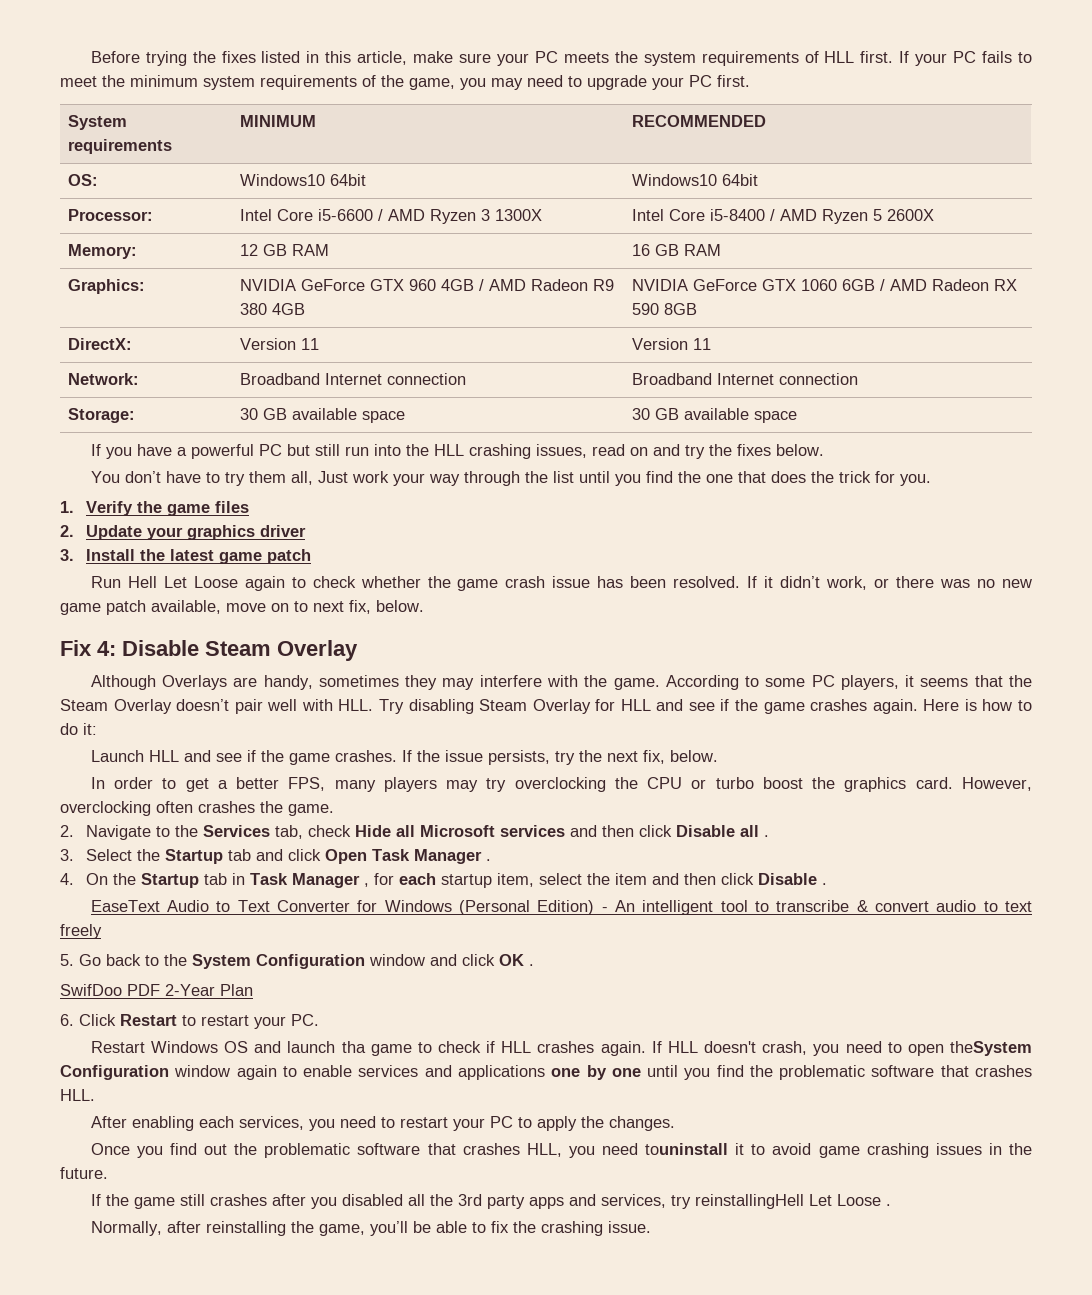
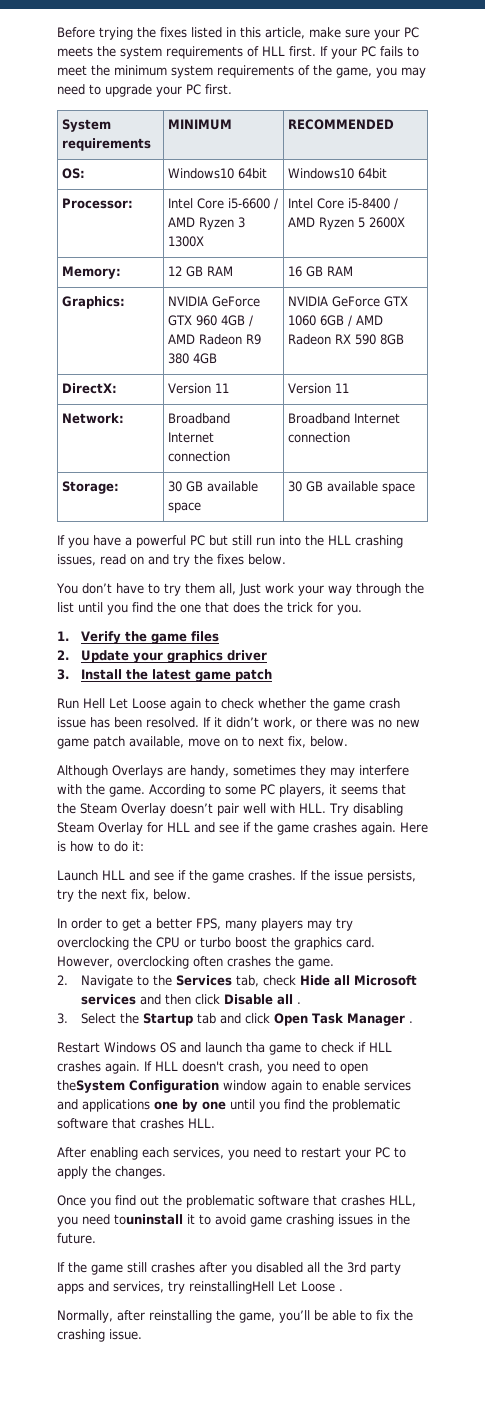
- Fix 4: Disable Steam Overlay
- 4. On the Startup tab in Task Manager , for each startup item, select the item and then click Disable .
- EaseText Audio to Text Converter for Windows (Personal Edition) - An intelligent tool to transcribe & convert audio to text freely
- 5. Go back to the System Configuration window and click OK .
- SwifDoo PDF 2-Year Plan
- 6. Click Restart to restart your PC.

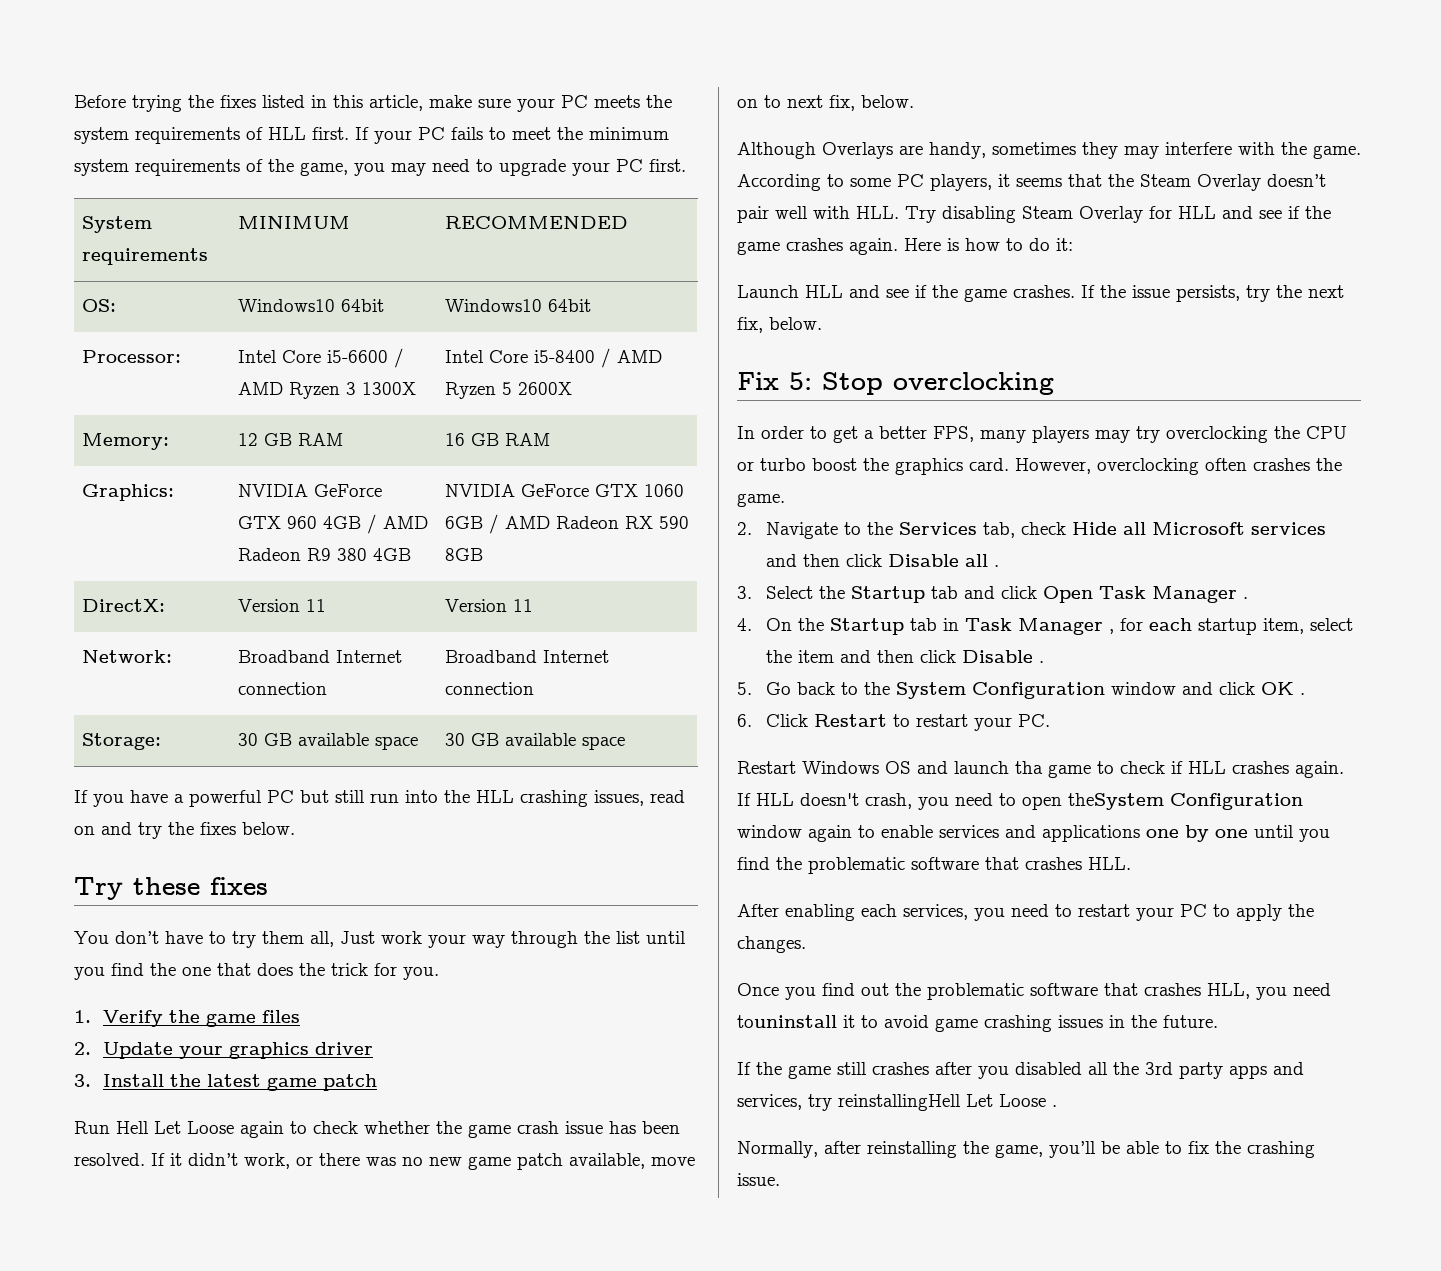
+ Try these fixes
+ Fix 5: Stop overclocking
+ 4. On the Startup tab in Task Manager , for each startup item, select the item and then click Disable .
+ 5. Go back to the System Configuration window and click OK .
+ 6. Click Restart to restart your PC.

